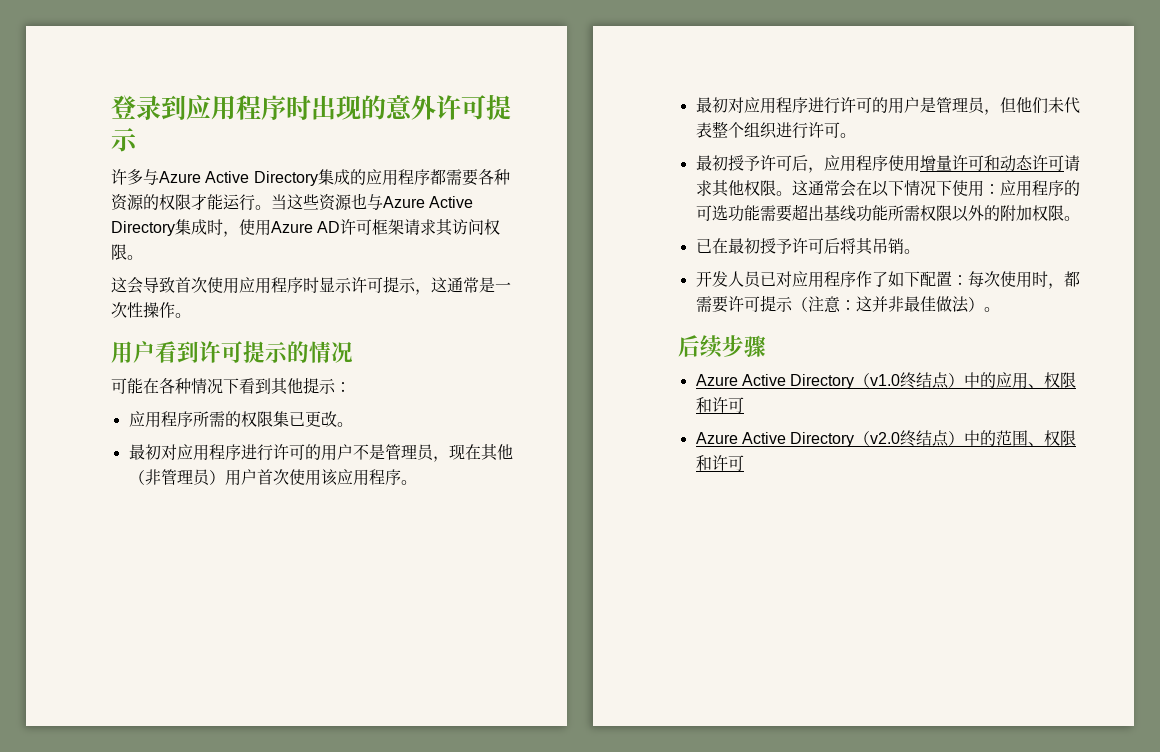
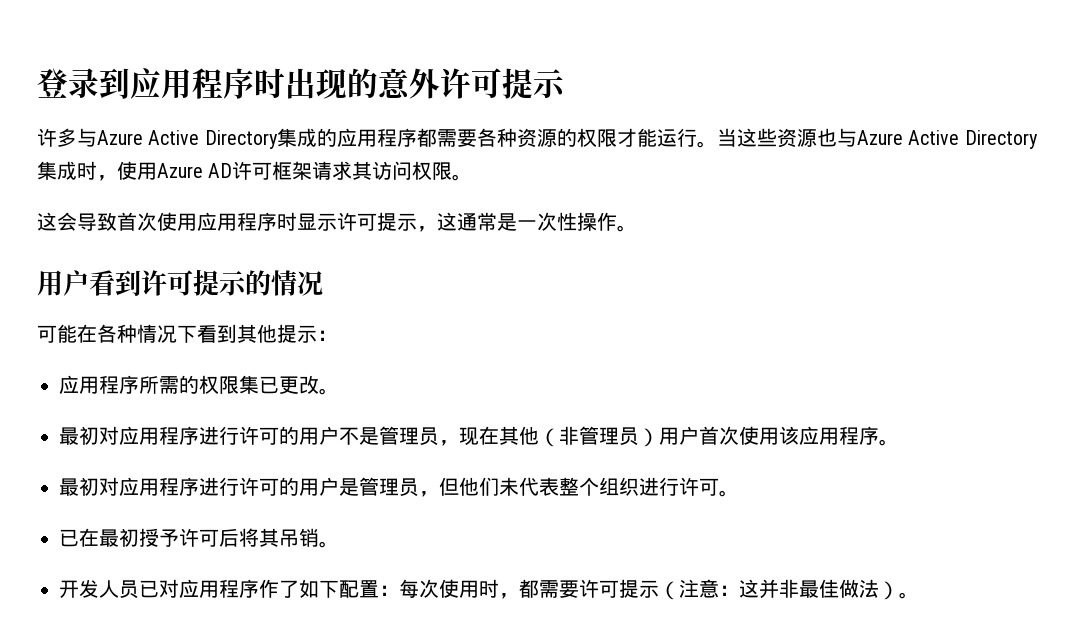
- 最初授予许可后，应用程序使用增量许可和动态许可请求其他权限。这通常会在以下情况下使用：应用程序的可选功能需要超出基线功能所需权限以外的附加权限。
- 后续步骤
- Azure Active Directory（v1.0终结点）中的应用、权限和许可
- Azure Active Directory（v2.0终结点）中的范围、权限和许可

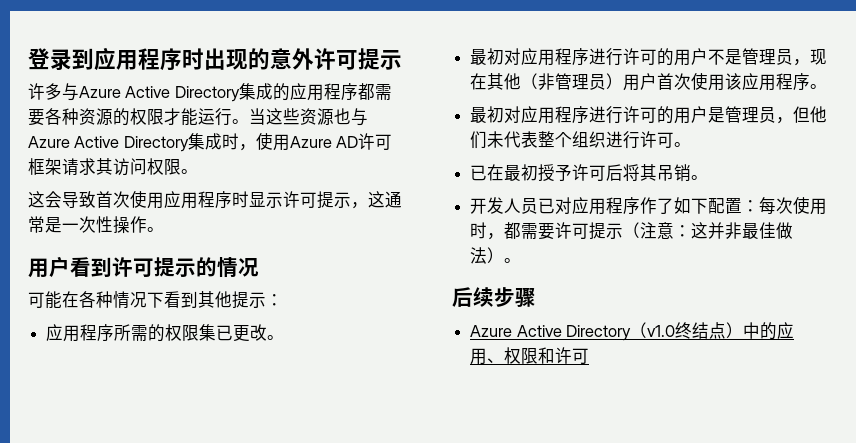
+ 后续步骤
+ Azure Active Directory（v1.0终结点）中的应用、权限和许可

